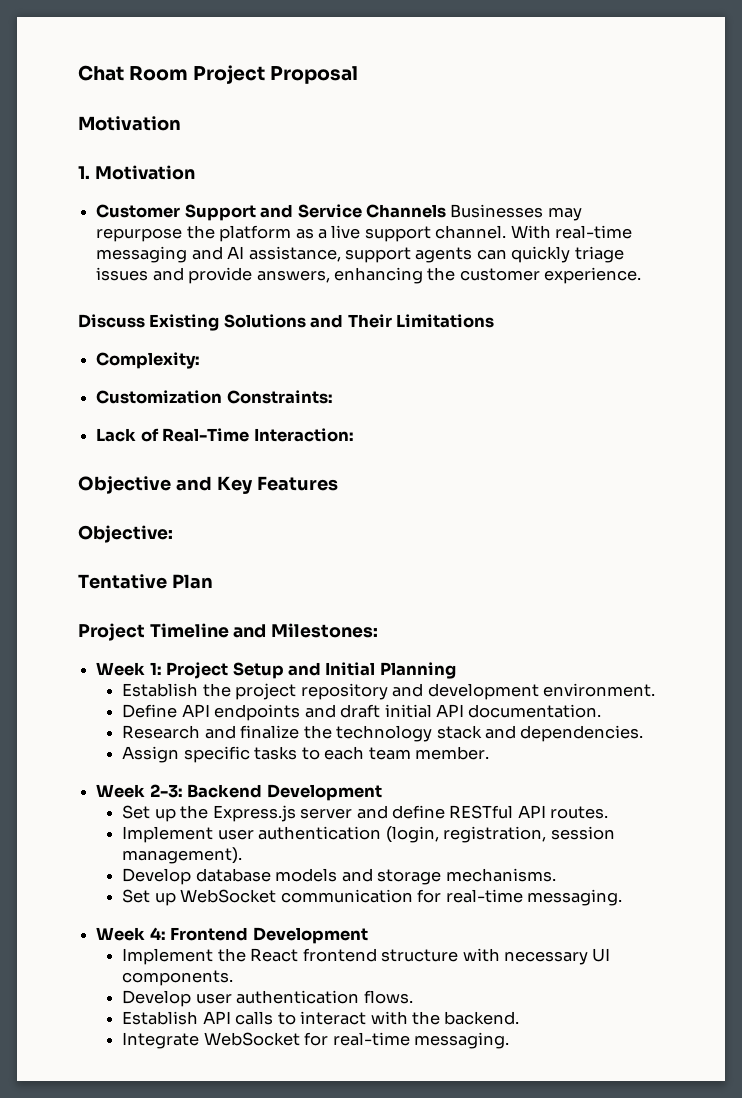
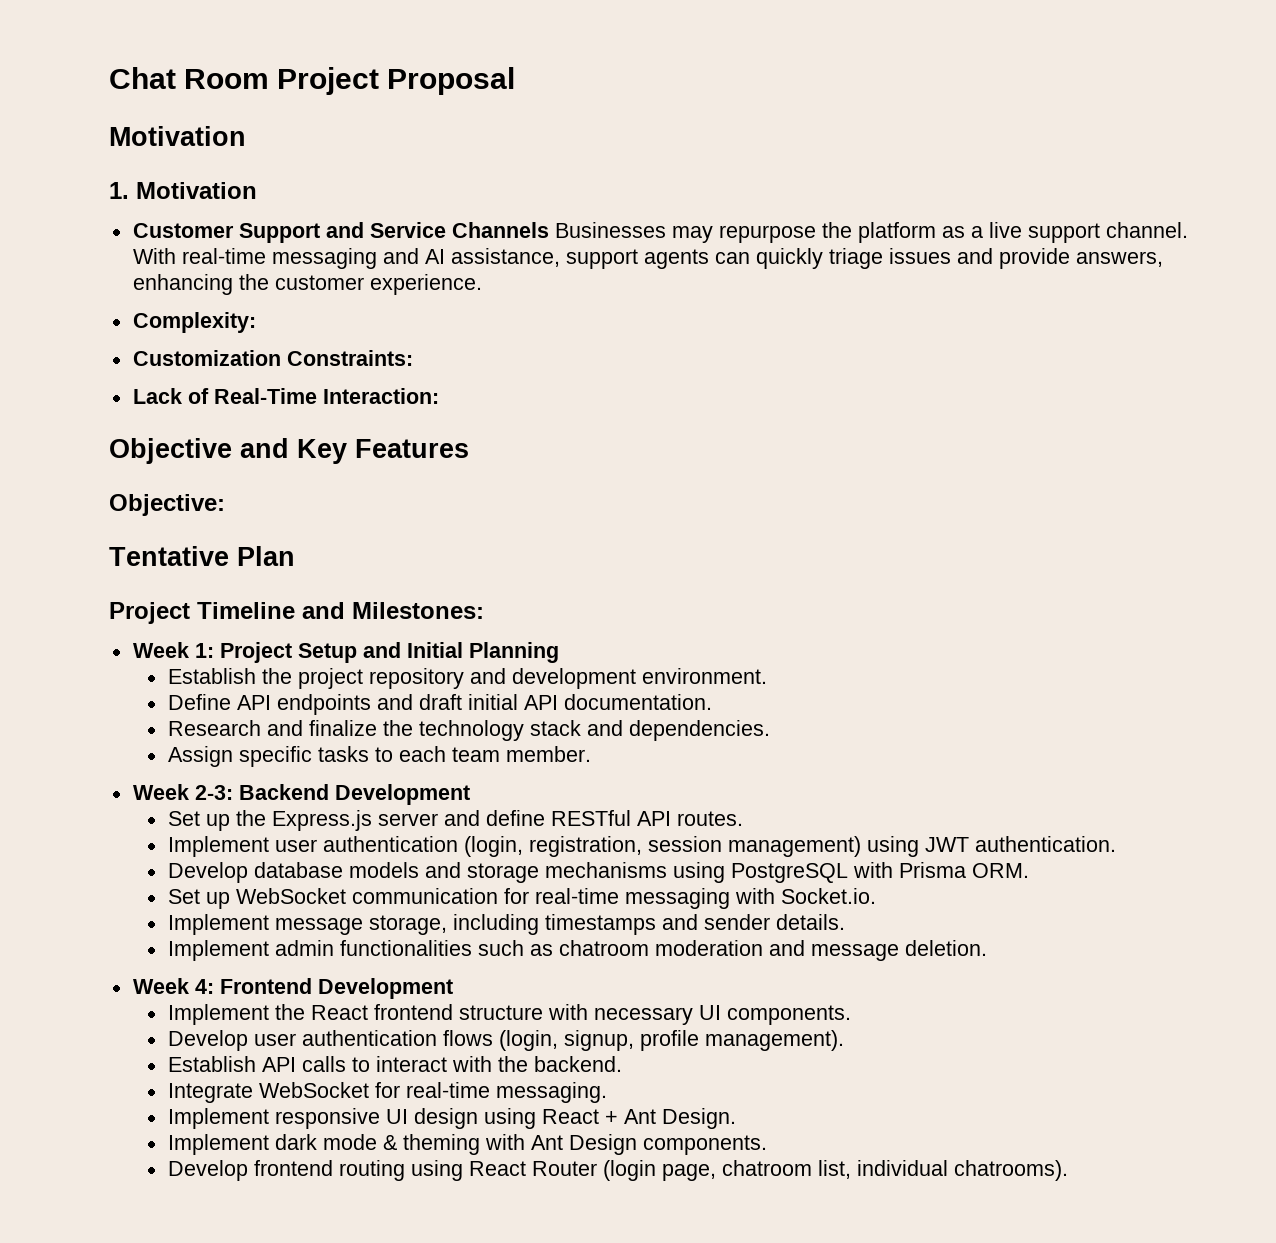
- Discuss Existing Solutions and Their Limitations
- Implement user authentication (login, registration, session management).
+ Implement user authentication (login, registration, session management) using JWT authentication.
- Develop database models and storage mechanisms.
+ Develop database models and storage mechanisms using PostgreSQL with Prisma ORM.
- Set up WebSocket communication for real-time messaging.
+ Set up WebSocket communication for real-time messaging with Socket.io.
+ Implement message storage, including timestamps and sender details.
+ Implement admin functionalities such as chatroom moderation and message deletion.
- Develop user authentication flows.
+ Develop user authentication flows (login, signup, profile management).
+ Implement responsive UI design using React + Ant Design.
+ Implement dark mode & theming with Ant Design components.
+ Develop frontend routing using React Router (login page, chatroom list, individual chatrooms).

